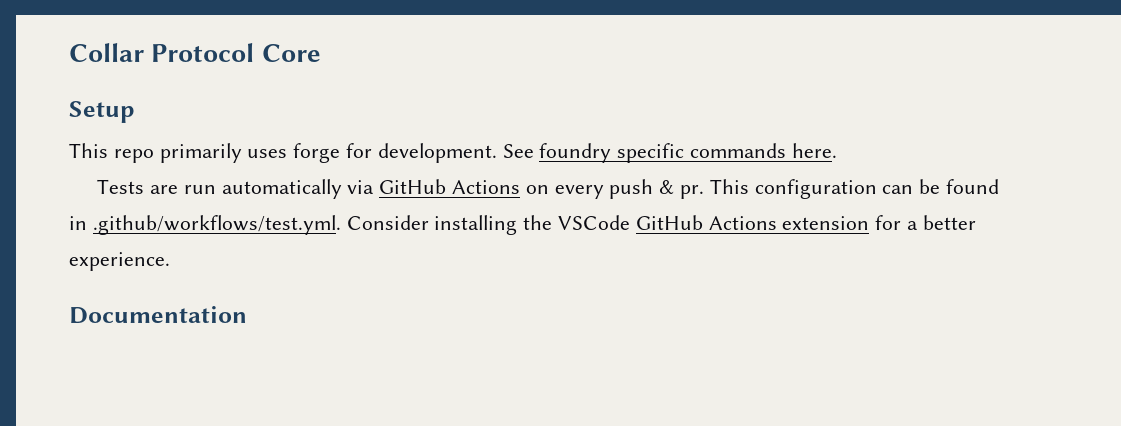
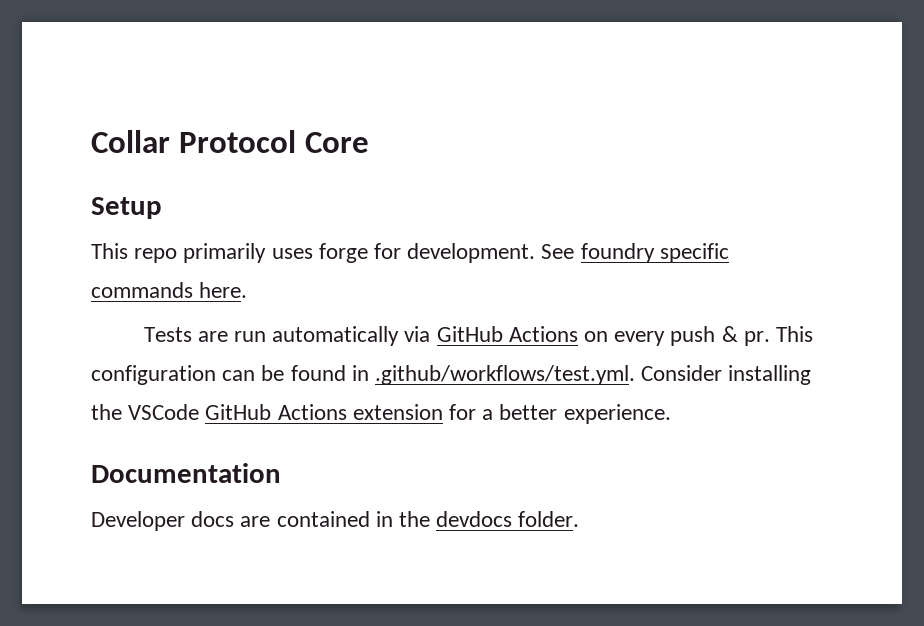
+ Developer docs are contained in the devdocs folder.

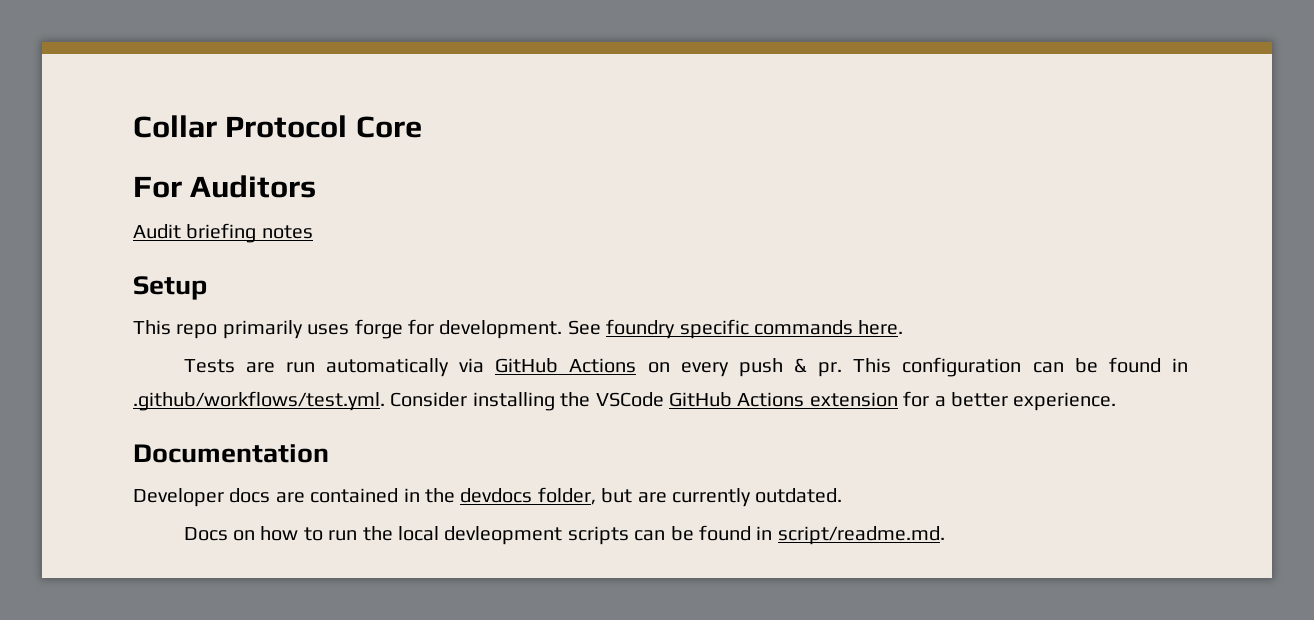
+ For Auditors
+ Audit briefing notes
- Developer docs are contained in the devdocs folder.
+ Developer docs are contained in the devdocs folder, but are currently outdated.
+ Docs on how to run the local devleopment scripts can be found in script/readme.md.

